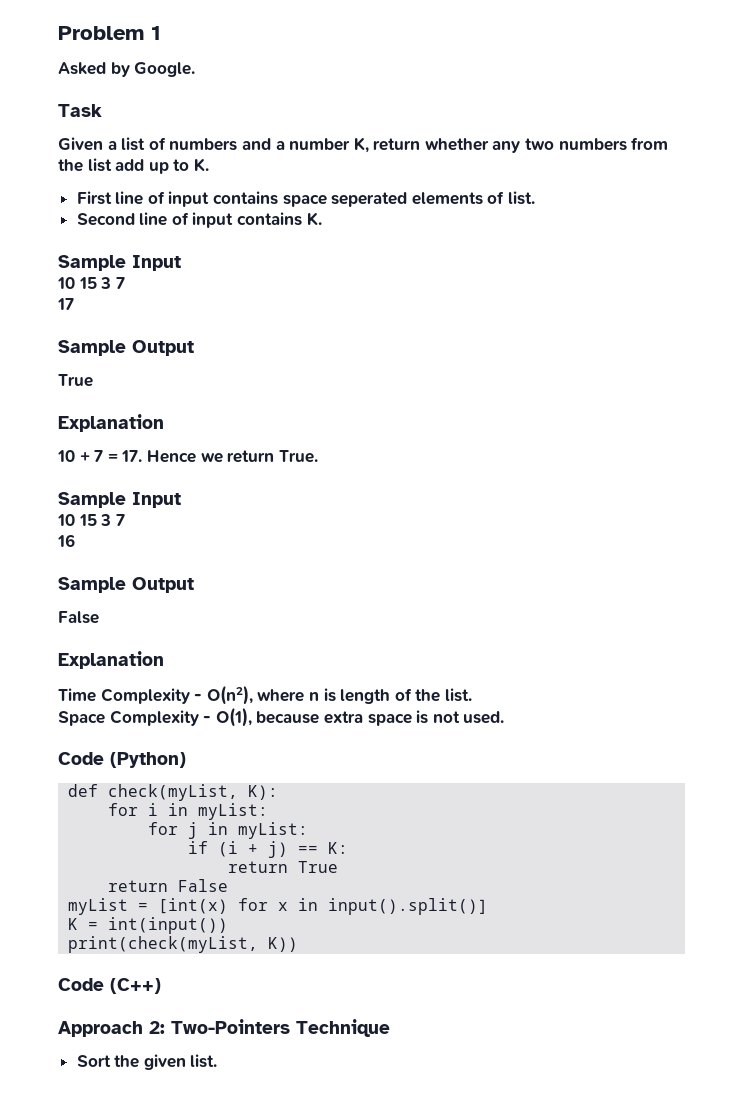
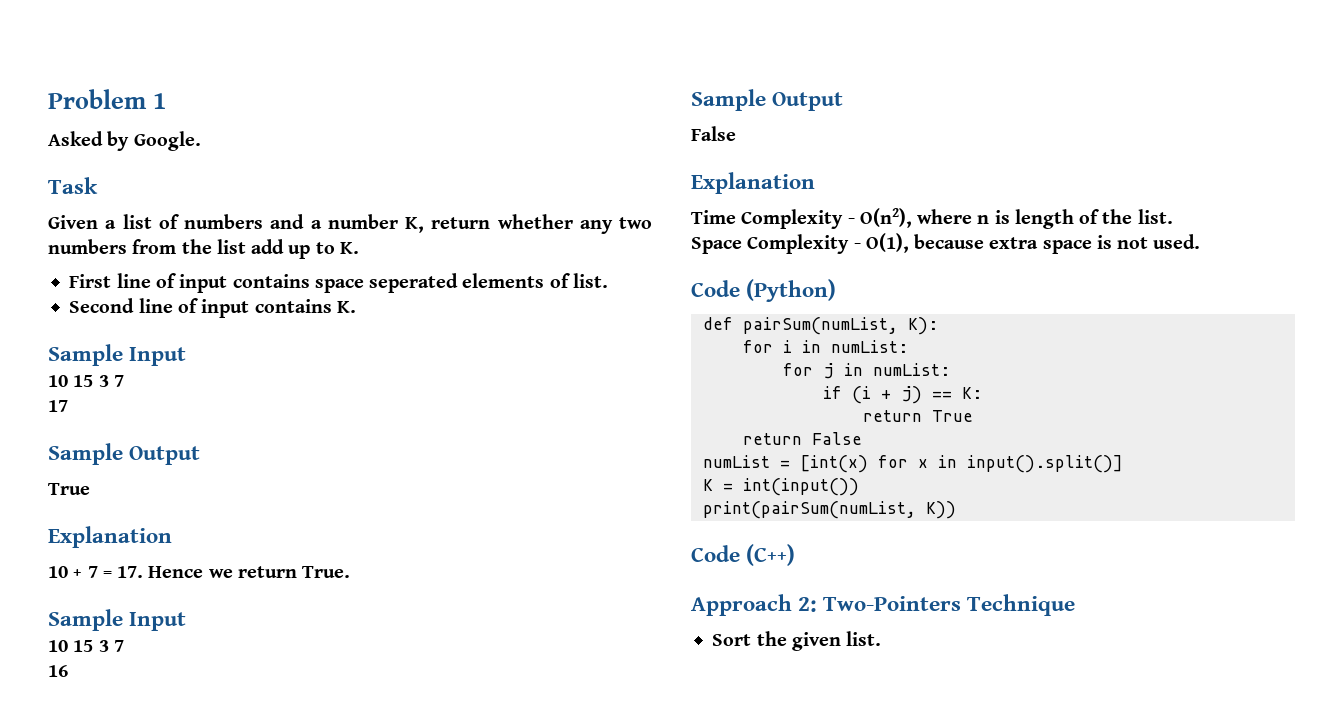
- def check(myList, K):
+ def pairSum(numList, K):
- for i in myList:
+ for i in numList:
- for j in myList:
+ for j in numList:
- myList = [int(x) for x in input().split()]
+ numList = [int(x) for x in input().split()]
- print(check(myList, K))
+ print(pairSum(numList, K))

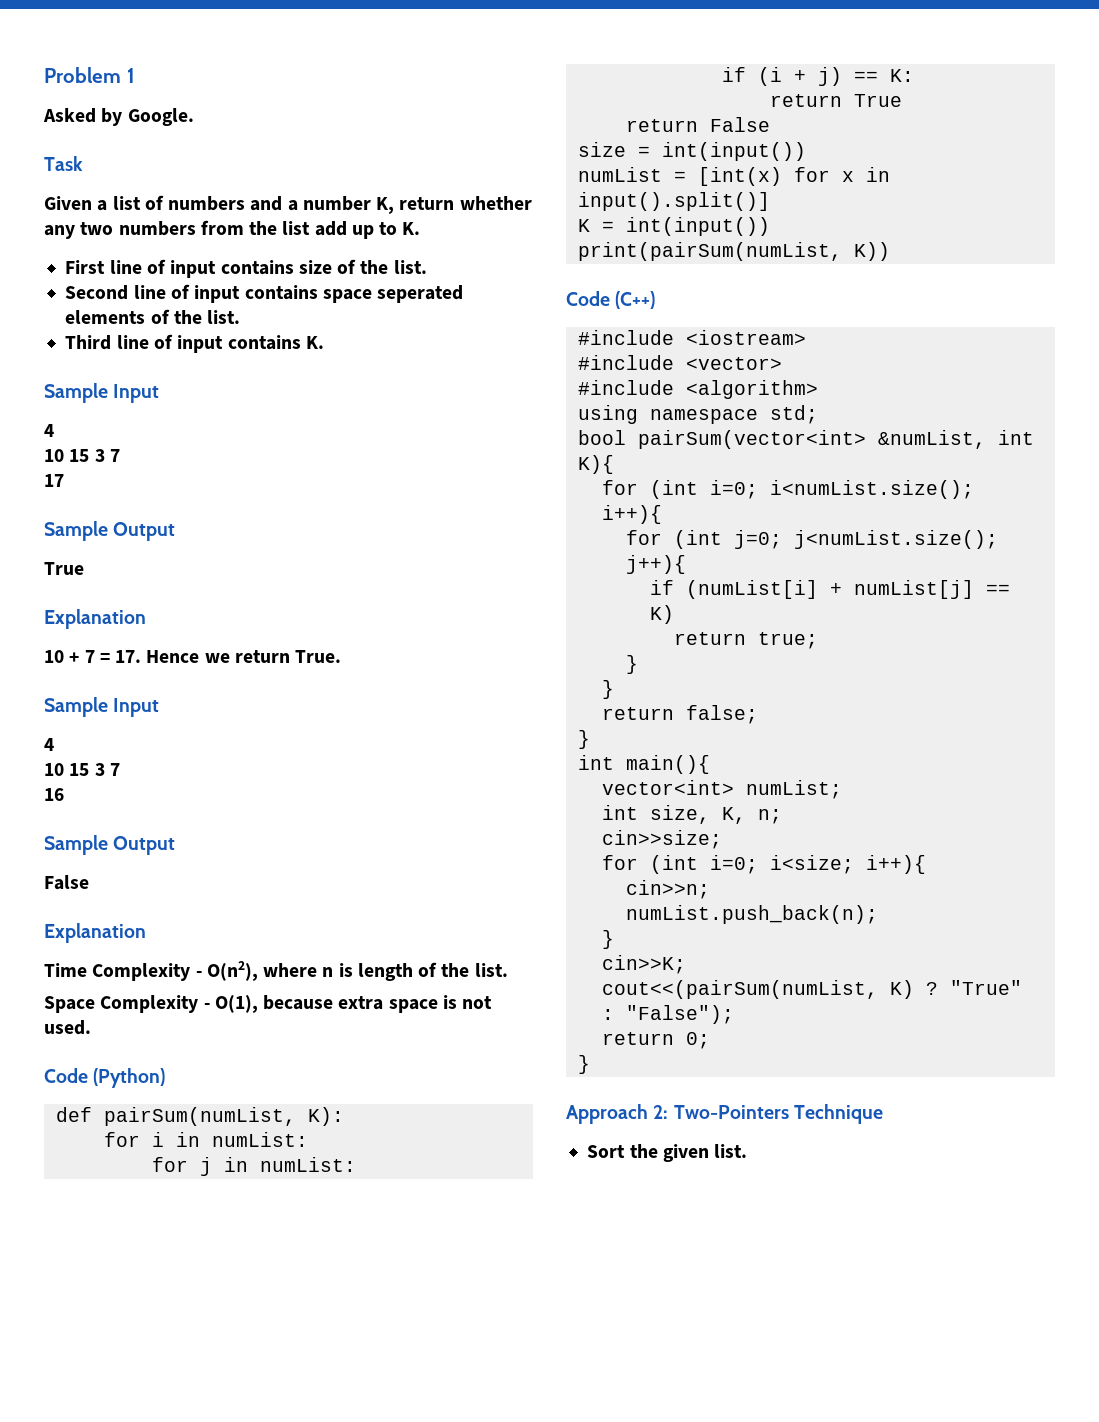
- First line of input contains space seperated elements of list.
- Second line of input contains K.
+ First line of input contains size of the list.
+ Second line of input contains space seperated elements of the list.
+ Third line of input contains K.
  Sample Input
+ 4
  10 + 7 = 17. Hence we return True.
  Sample Input
+ 4
+ size = int(input())
+ #include <iostream>
+ #include <vector>
+ #include <algorithm>
+ using namespace std;
+ bool pairSum(vector<int> &numList, int K){
+ for (int i=0; i<numList.size(); i++){
+ for (int j=0; j<numList.size(); j++){
+ if (numList[i] + numList[j] == K)
+ return true;
+ }
+ }
+ return false;
+ }
+ int main(){
+ vector<int> numList;
+ int size, K, n;
+ cin>>size;
+ for (int i=0; i<size; i++){
+ cin>>n;
+ numList.push_back(n);
+ }
+ cin>>K;
+ cout<<(pairSum(numList, K) ? "True" : "False");
+ return 0;
+ }

